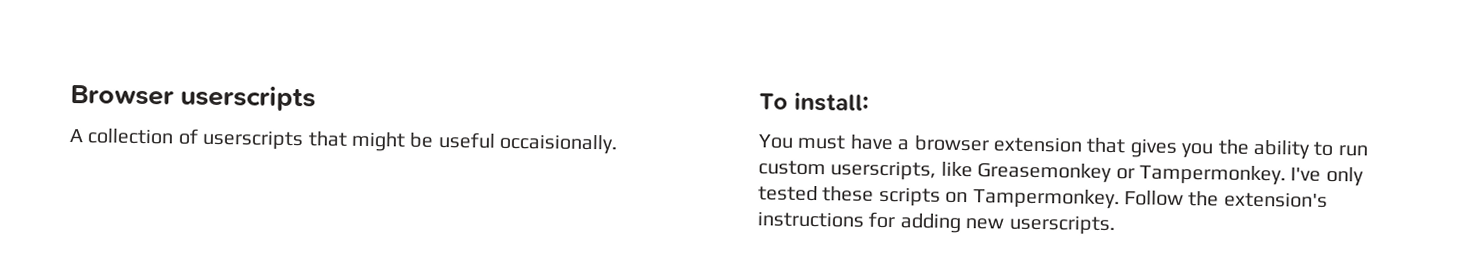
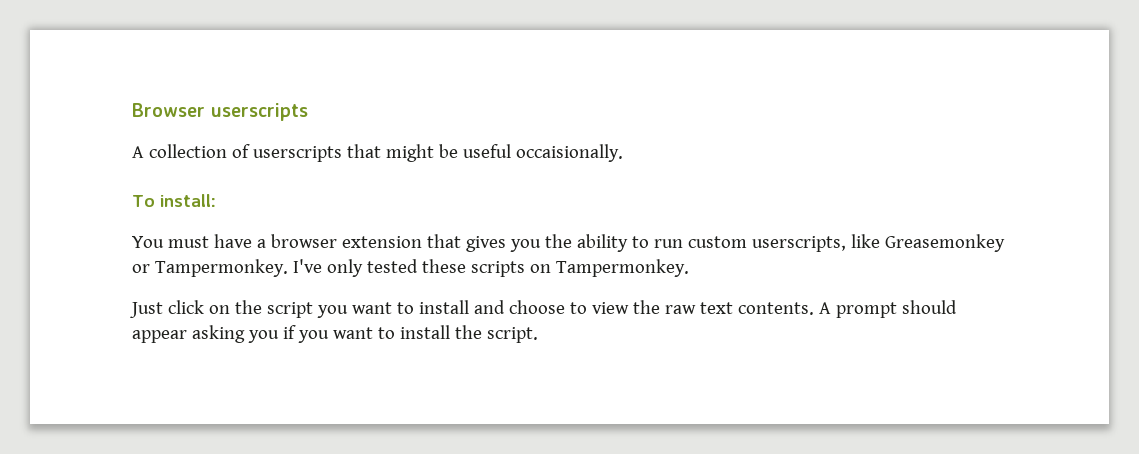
- I've only tested these scripts on Tampermonkey. Follow the extension's instructions for adding new userscripts.
+ I've only tested these scripts on Tampermonkey.
+ Just click on the script you want to install and choose to view the raw text contents. A prompt should appear asking you if you want to install the script.

